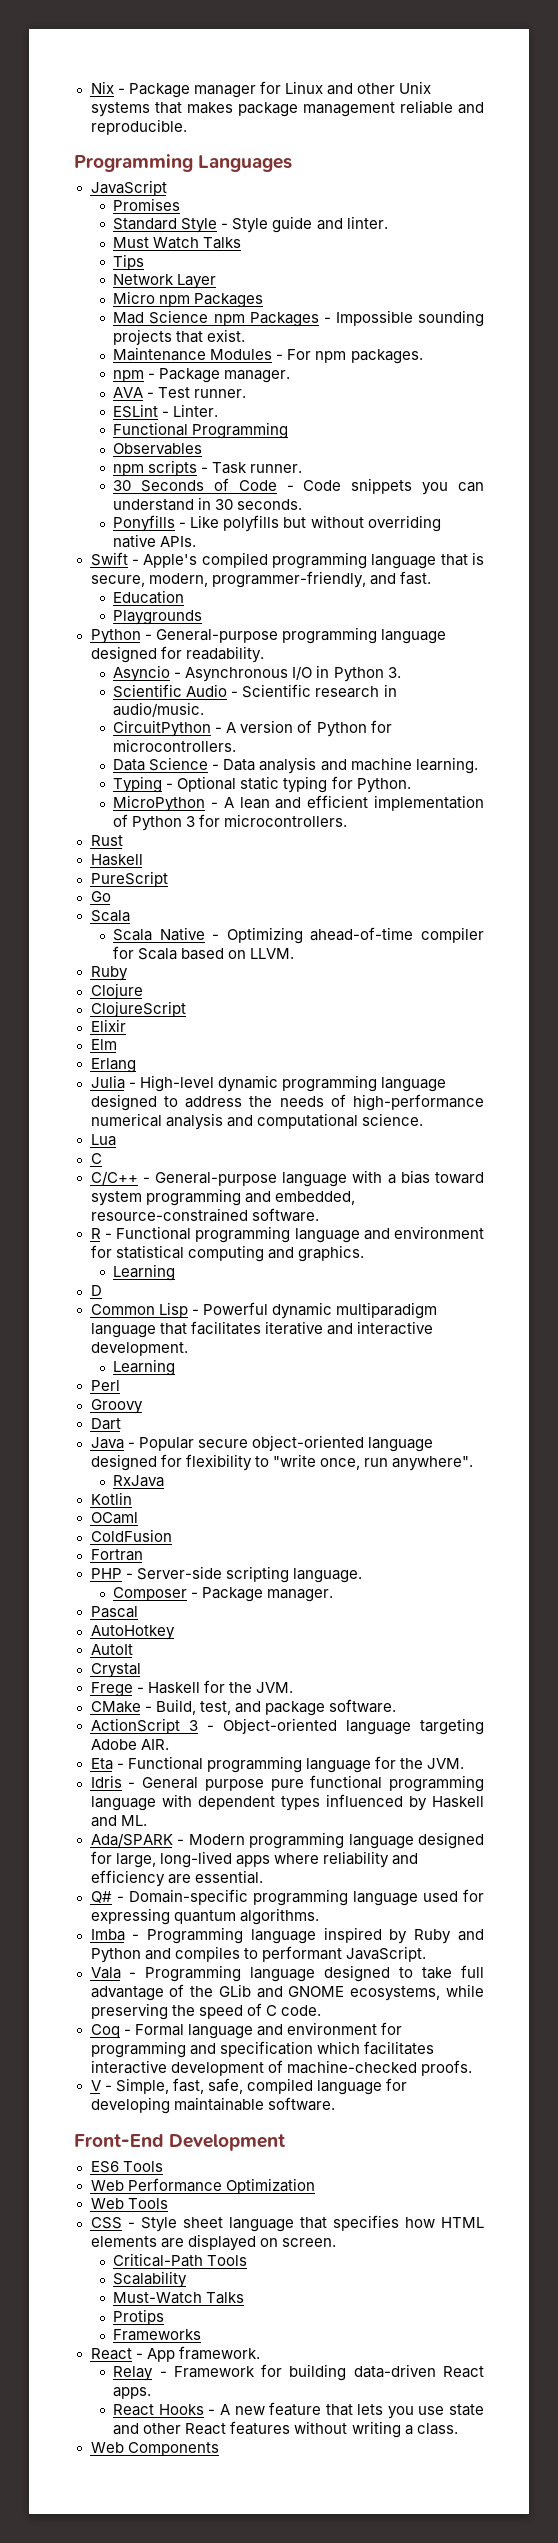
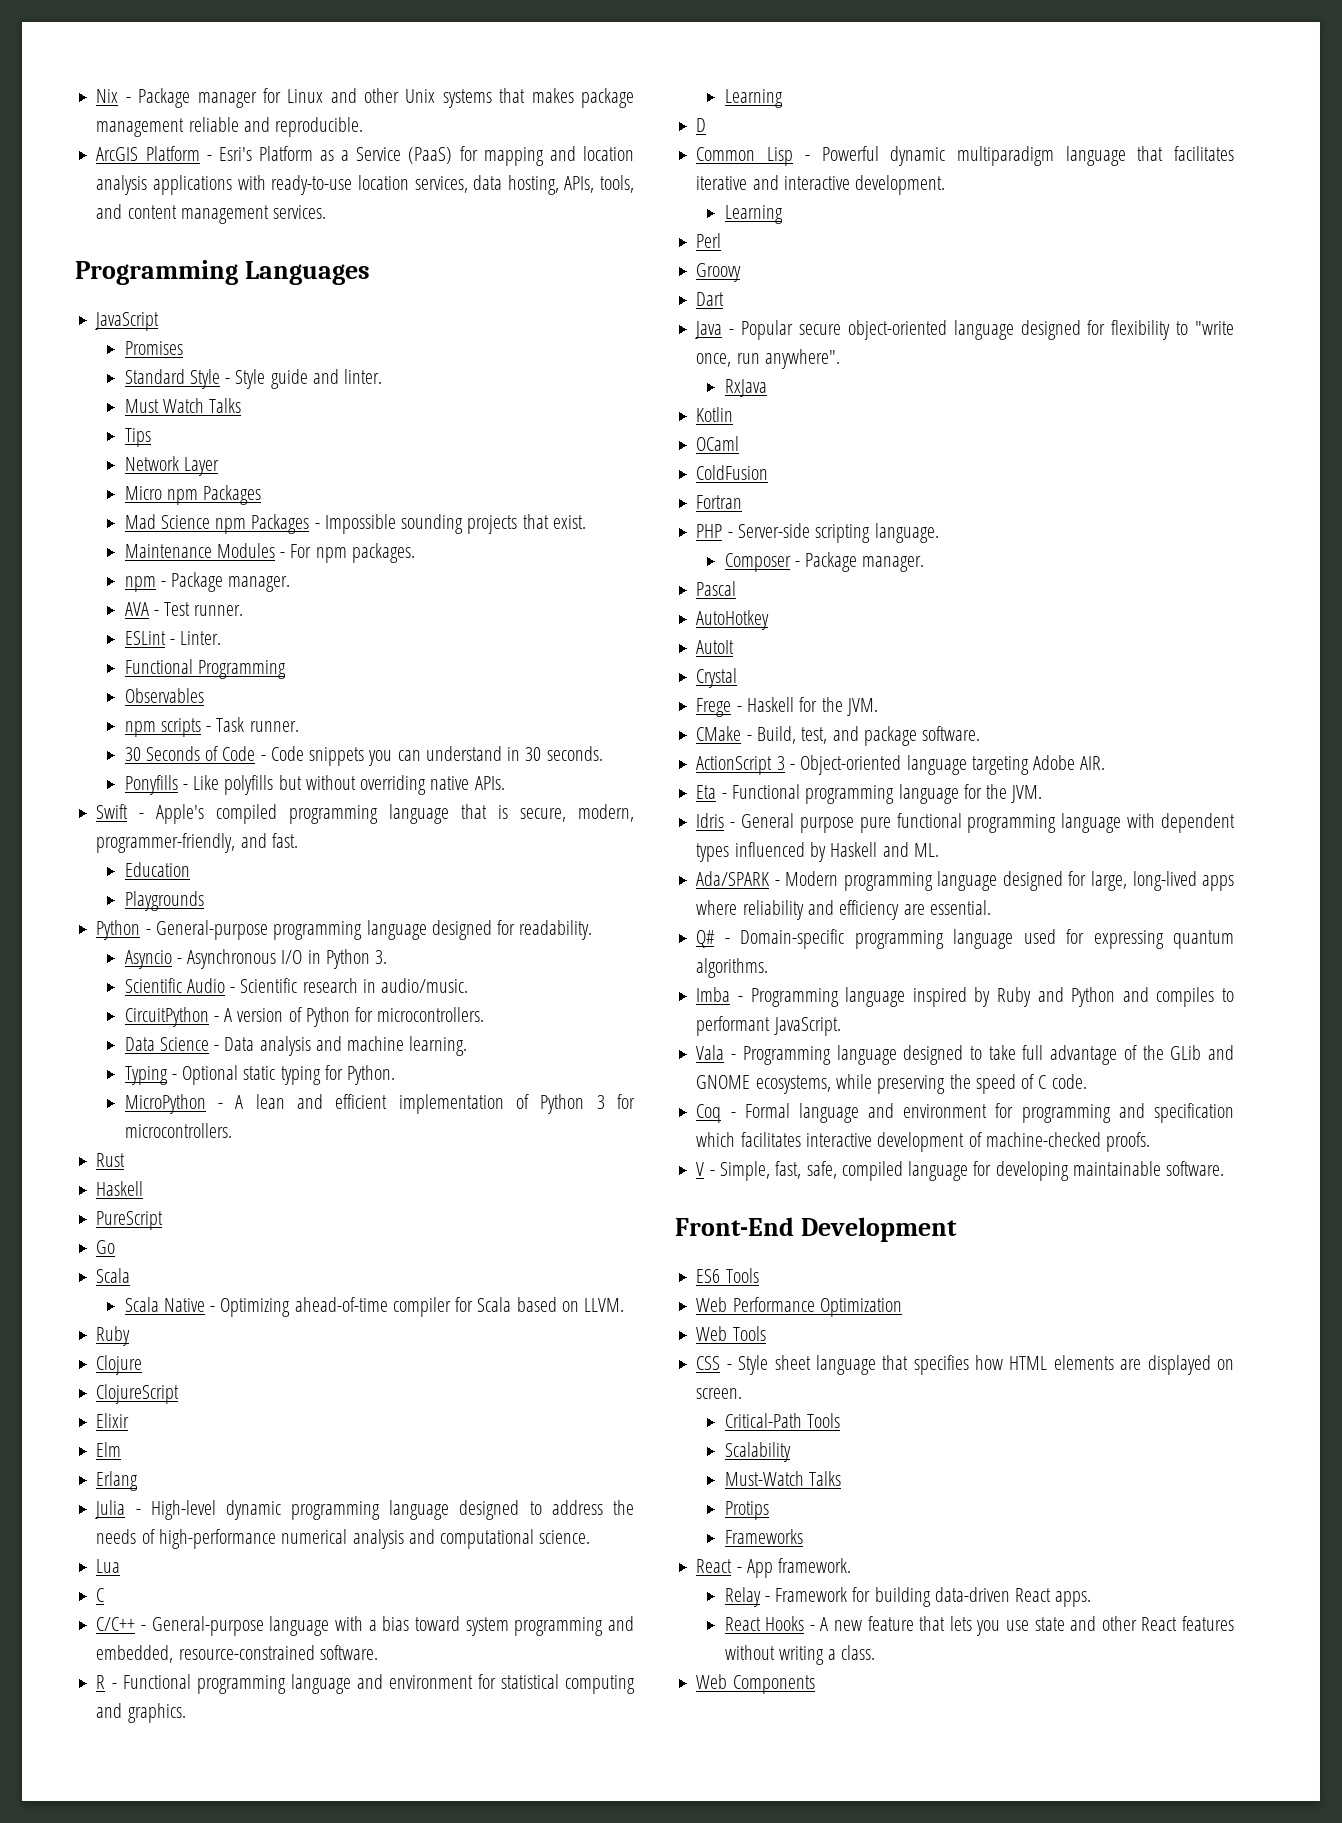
+ ArcGIS Platform - Esri's Platform as a Service (PaaS) for mapping and location analysis applications with ready-to-use location services, data hosting, APIs, tools, and content management services.

